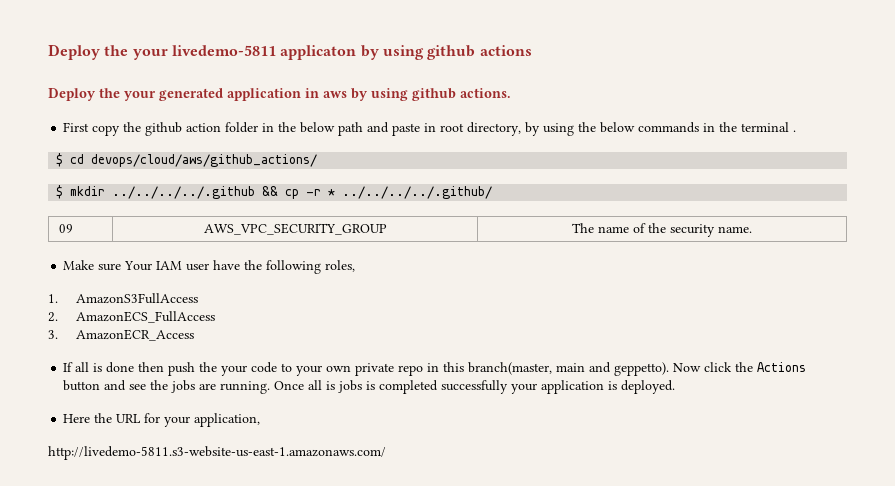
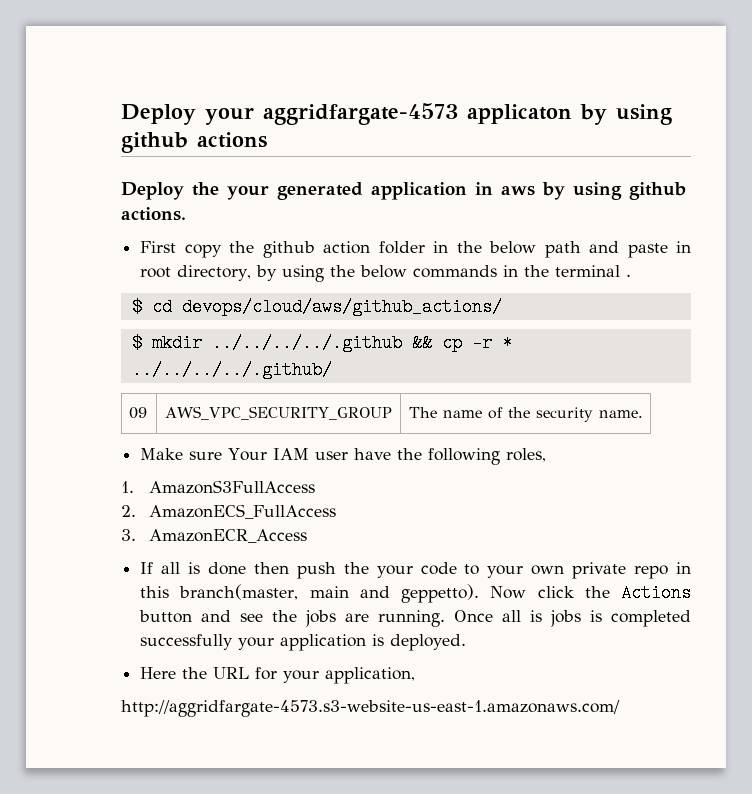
- Deploy the your livedemo-5811 applicaton by using github actions
+ Deploy your aggridfargate-4573 applicaton by using github actions
- http://livedemo-5811.s3-website-us-east-1.amazonaws.com/
+ http://aggridfargate-4573.s3-website-us-east-1.amazonaws.com/

